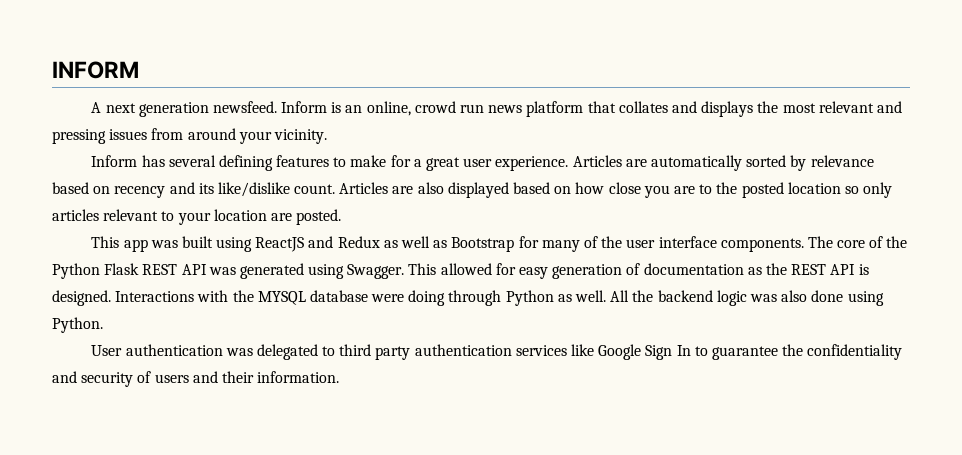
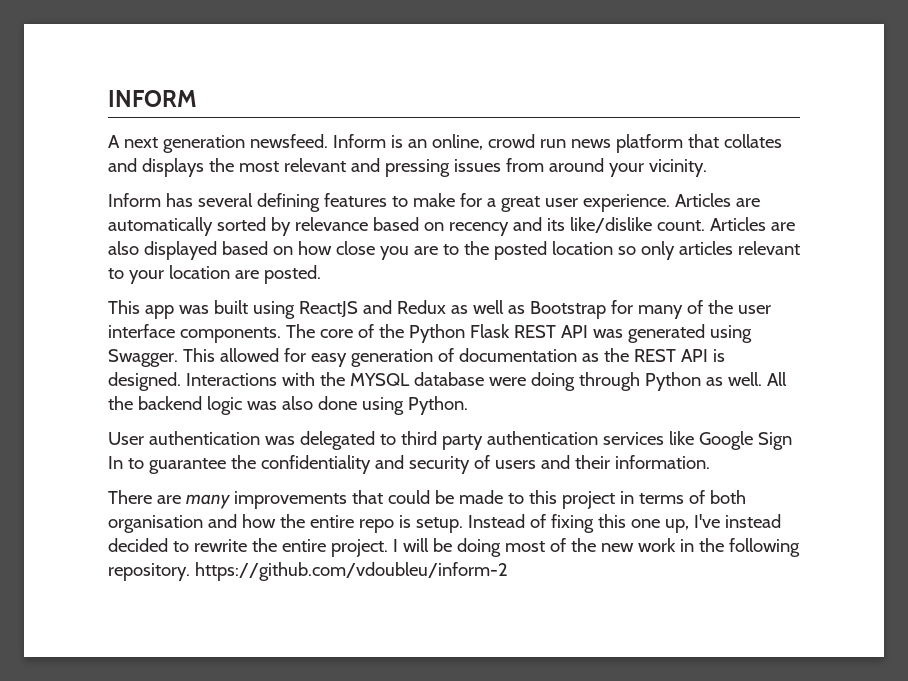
+ There are many improvements that could be made to this project in terms of both organisation and how the entire repo is setup. Instead of fixing this one up, I've instead decided to rewrite the entire project. I will be doing most of the new work in the following repository. https://github.com/vdoubleu/inform-2

